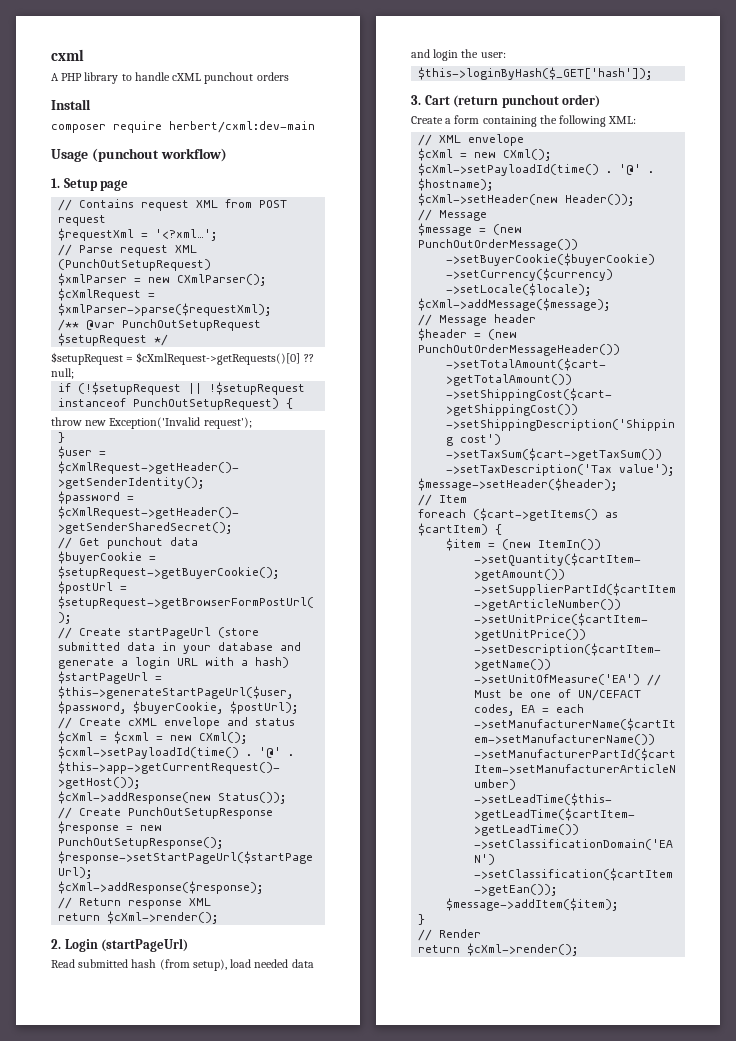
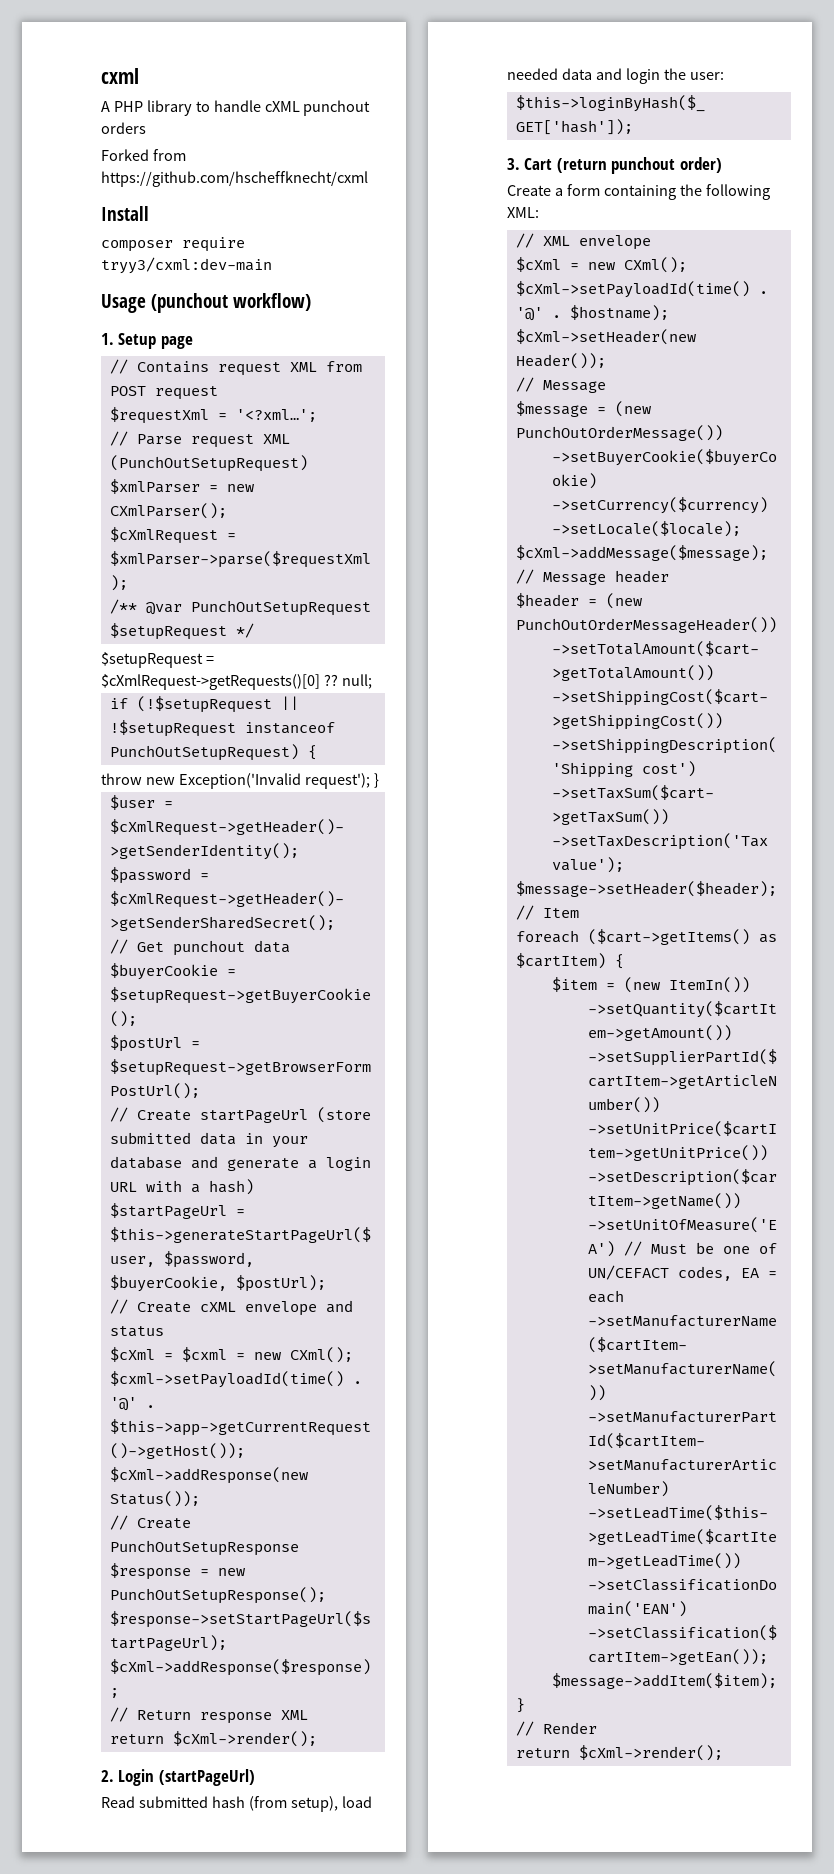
+ Forked from https://github.com/hscheffknecht/cxml
- composer require herbert/cxml:dev-main
+ composer require tryy3/cxml:dev-main
- throw new Exception('Invalid request');
- }
+ throw new Exception('Invalid request'); }

